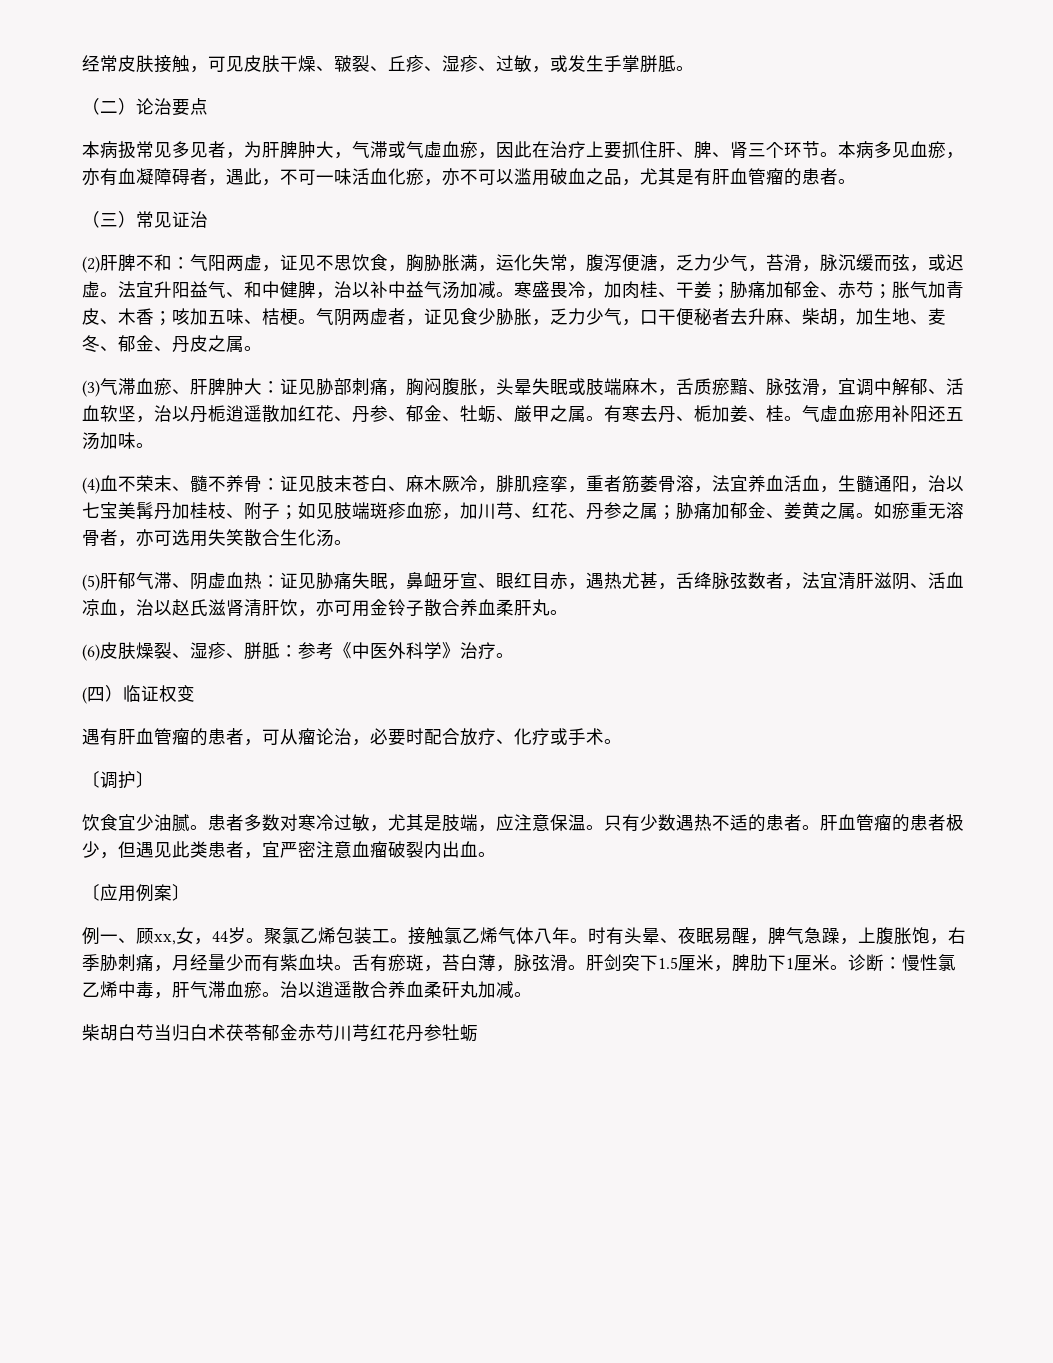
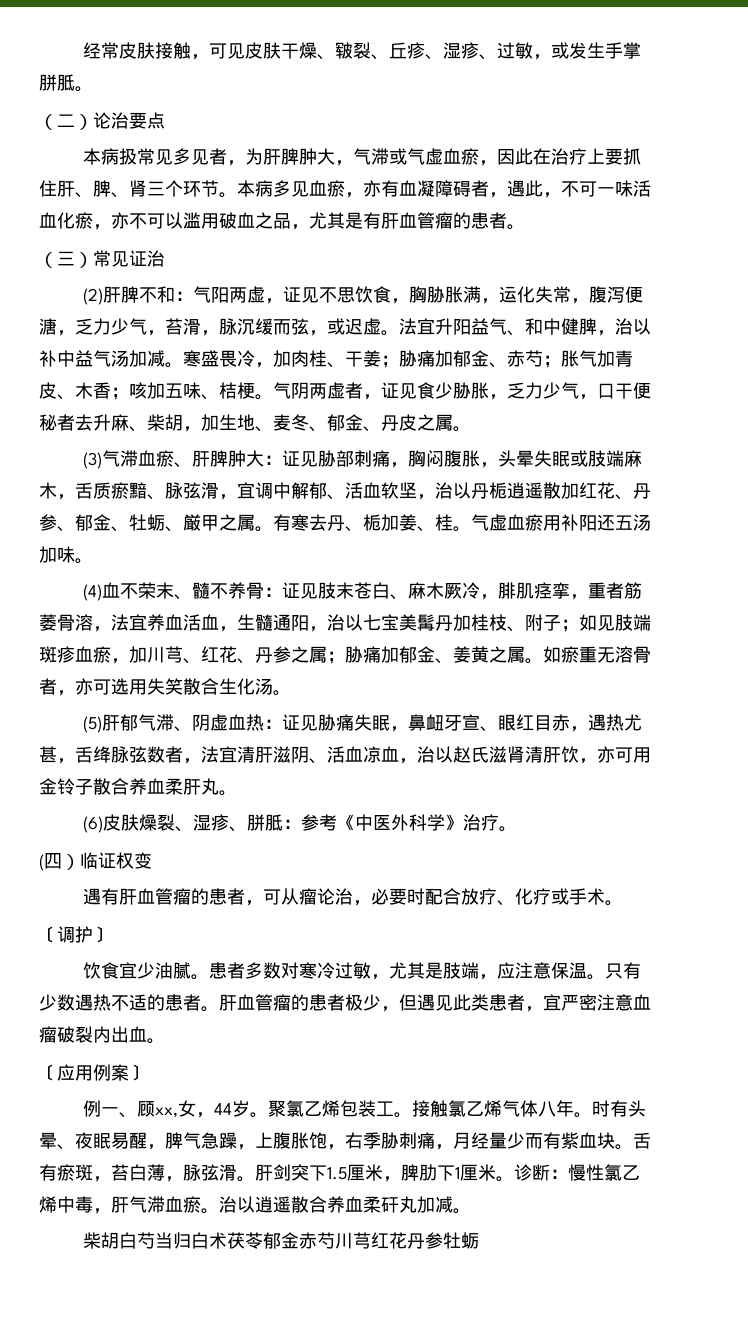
- 本病扱常见多见者，为肝脾肿大，气滞或气虛血瘀，因此在治疗上要抓住肝、脾、肾三个环节。
+ 本病扱常见多见者，为肝脾肿大，气滞或气虚血瘀，因此在治疗上要抓住肝、脾、肾三个环节。
- 气虛血瘀用补阳还五汤加味。
+ 气虚血瘀用补阳还五汤加味。

